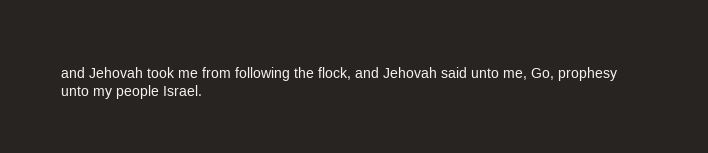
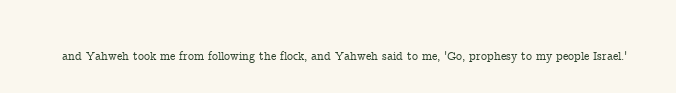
- and Jehovah took me from following the flock, and Jehovah said unto me, Go, prophesy unto my people Israel.
+ and Yahweh took me from following the flock, and Yahweh said to me, 'Go, prophesy to my people Israel.'

